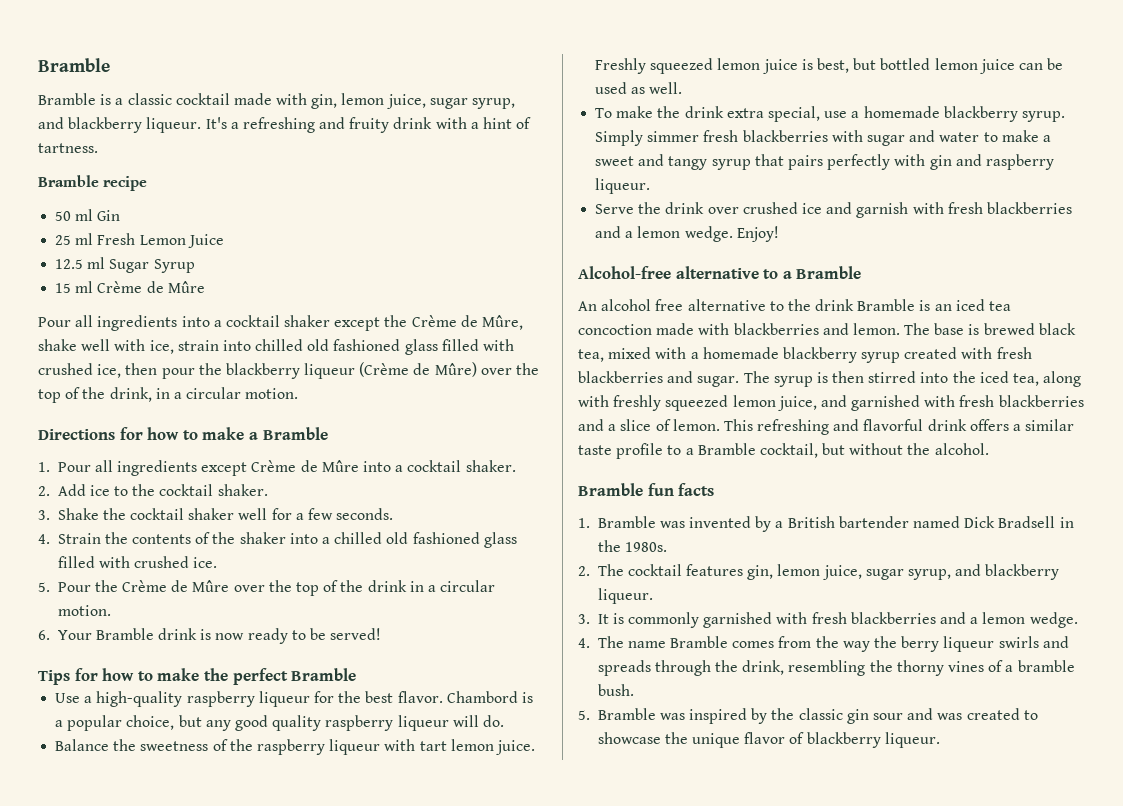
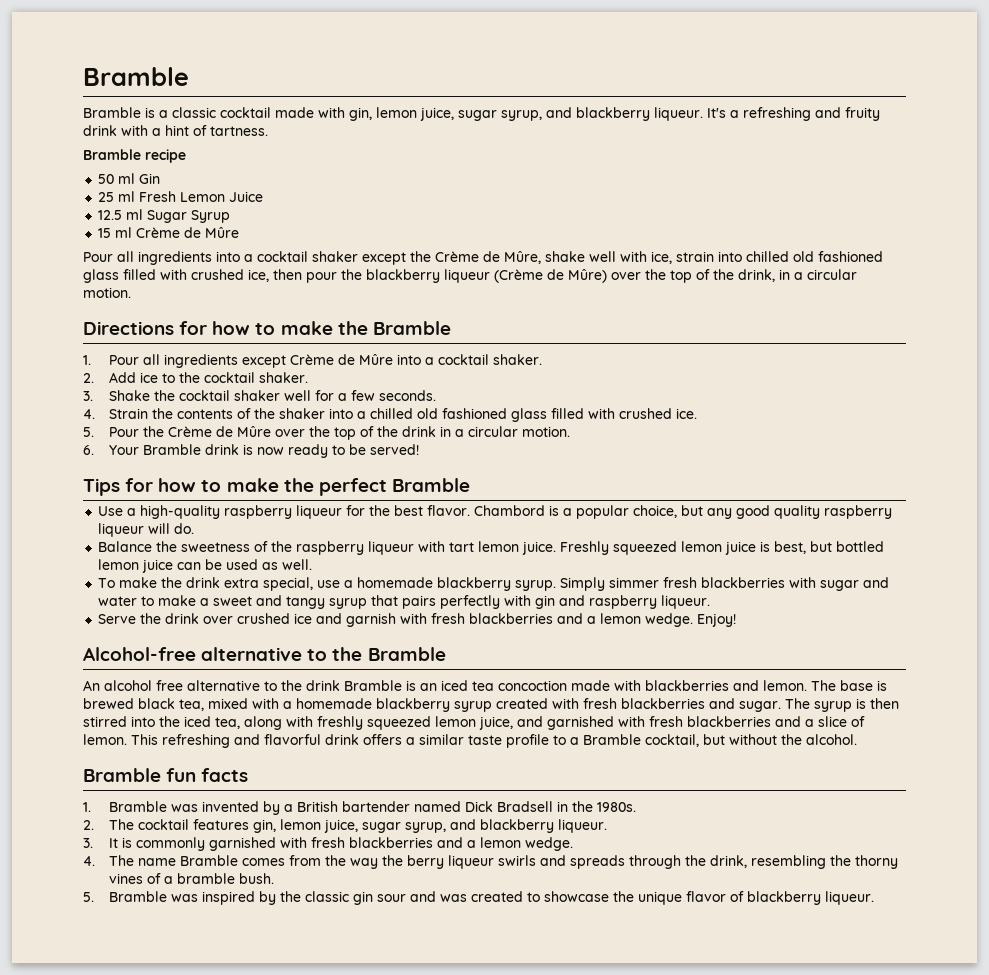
- Directions for how to make a Bramble
+ Directions for how to make the Bramble
- Alcohol-free alternative to a Bramble
+ Alcohol-free alternative to the Bramble

